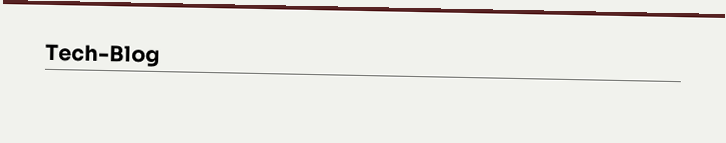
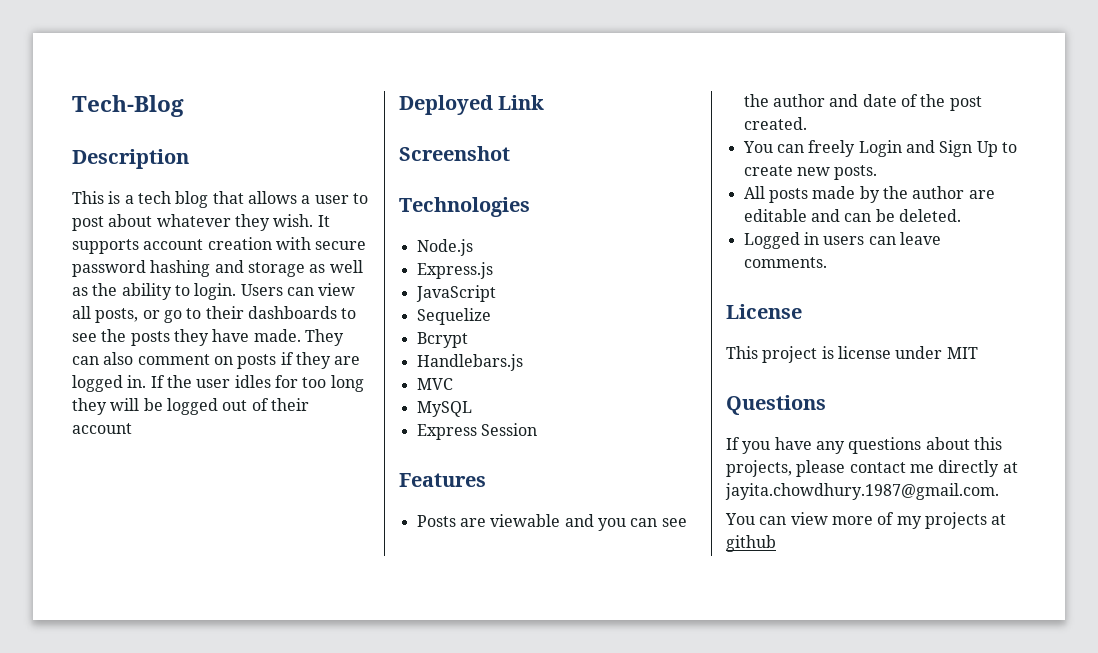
+ Description
+ This is a tech blog that allows a user to post about whatever they wish. It supports account creation with secure password hashing and storage as well as the ability to login. Users can view all posts, or go to their dashboards to see the posts they have made. They can also comment on posts if they are logged in. If the user idles for too long they will be logged out of their account
+ Deployed Link
+ Screenshot
+ Technologies
+ Node.js
+ Express.js
+ JavaScript
+ Sequelize
+ Bcrypt
+ Handlebars.js
+ MVC
+ MySQL
+ Express Session
+ Features
+ Posts are viewable and you can see the author and date of the post created.
+ You can freely Login and Sign Up to create new posts.
+ All posts made by the author are editable and can be deleted.
+ Logged in users can leave comments.
+ License
+ This project is license under MIT
+ Questions
+ If you have any questions about this projects, please contact me directly at jayita.chowdhury.1987@gmail.com.
+ You can view more of my projects at github

